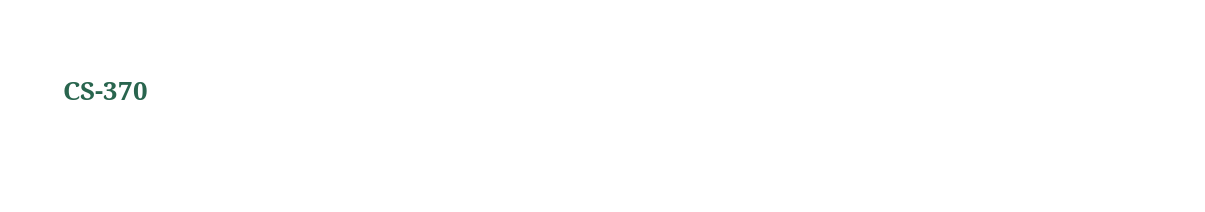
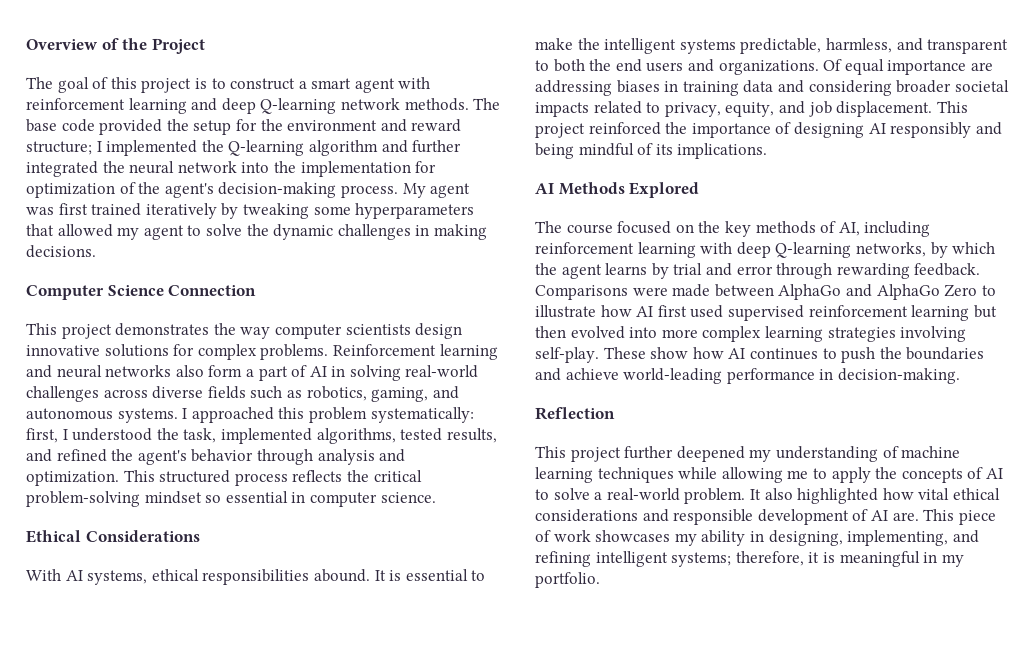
- CS-370
+ Overview of the Project
+ The goal of this project is to construct a smart agent with reinforcement learning and deep Q-learning network methods. The base code provided the setup for the environment and reward structure; I implemented the Q-learning algorithm and further integrated the neural network into the implementation for optimization of the agent's decision-making process. My agent was first trained iteratively by tweaking some hyperparameters that allowed my agent to solve the dynamic challenges in making decisions.
+ Computer Science Connection
+ This project demonstrates the way computer scientists design innovative solutions for complex problems. Reinforcement learning and neural networks also form a part of AI in solving real-world challenges across diverse fields such as robotics, gaming, and autonomous systems. I approached this problem systematically: first, I understood the task, implemented algorithms, tested results, and refined the agent's behavior through analysis and optimization. This structured process reflects the critical problem-solving mindset so essential in computer science.
+ Ethical Considerations
+ With AI systems, ethical responsibilities abound. It is essential to make the intelligent systems predictable, harmless, and transparent to both the end users and organizations. Of equal importance are addressing biases in training data and considering broader societal impacts related to privacy, equity, and job displacement. This project reinforced the importance of designing AI responsibly and being mindful of its implications.
+ AI Methods Explored
+ The course focused on the key methods of AI, including reinforcement learning with deep Q-learning networks, by which the agent learns by trial and error through rewarding feedback. Comparisons were made between AlphaGo and AlphaGo Zero to illustrate how AI first used supervised reinforcement learning but then evolved into more complex learning strategies involving self-play. These show how AI continues to push the boundaries and achieve world-leading performance in decision-making.
+ Reflection
+ This project further deepened my understanding of machine learning techniques while allowing me to apply the concepts of AI to solve a real-world problem. It also highlighted how vital ethical considerations and responsible development of AI are. This piece of work showcases my ability in designing, implementing, and refining intelligent systems; therefore, it is meaningful in my portfolio.

